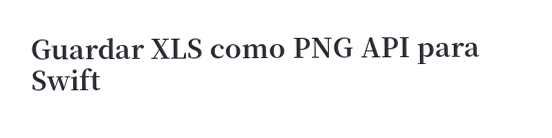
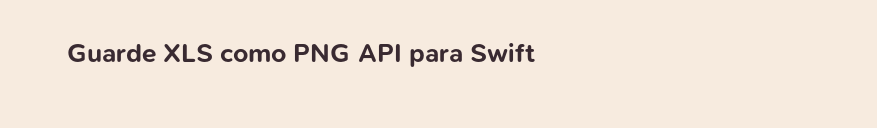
- Guardar XLS como PNG API para Swift
+ Guarde XLS como PNG API para Swift

